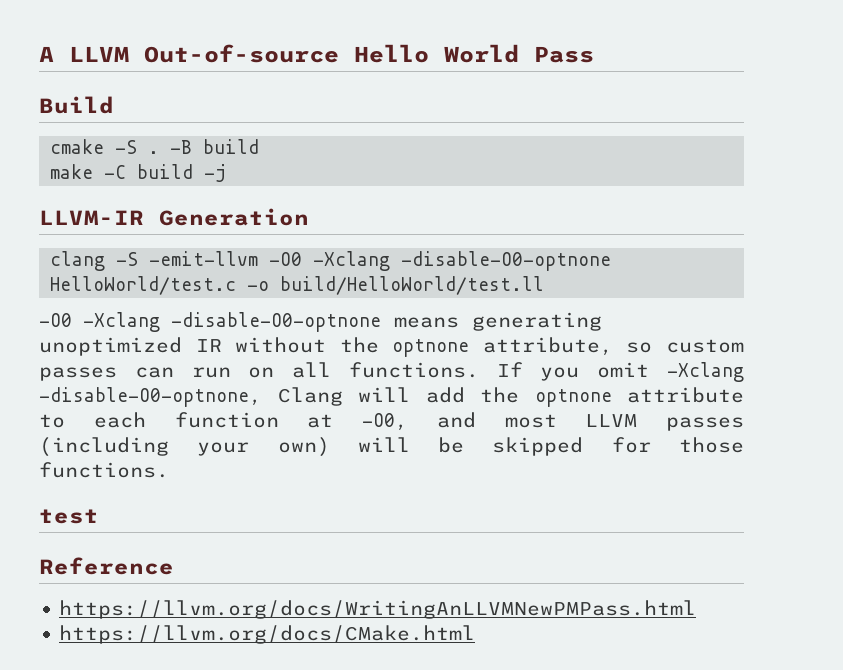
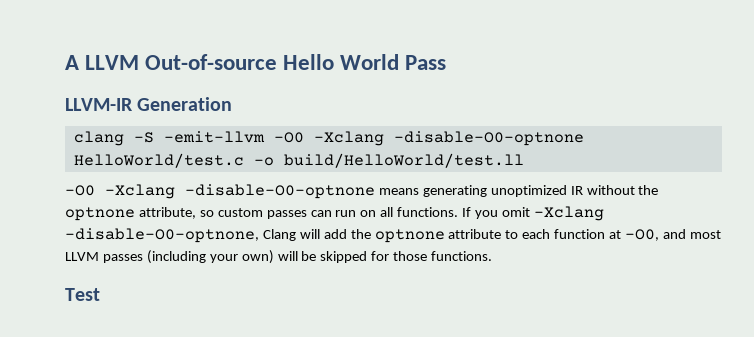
- Build
- cmake -S . -B build
- make -C build -j
- test
- Reference
- https://llvm.org/docs/WritingAnLLVMNewPMPass.html
- https://llvm.org/docs/CMake.html
+ Test

